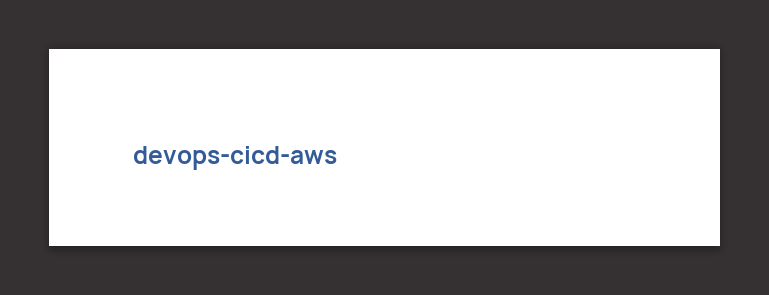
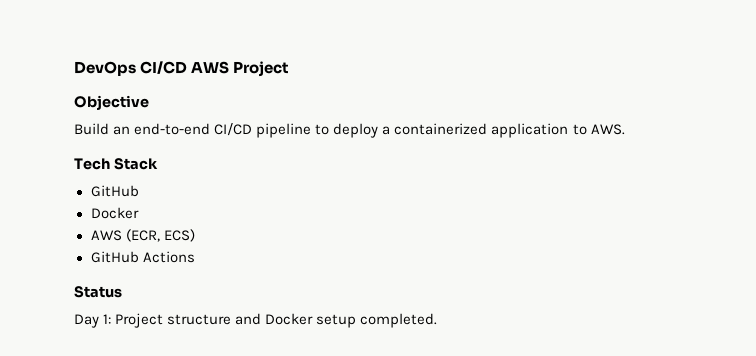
- devops-cicd-aws
+ DevOps CI/CD AWS Project
+ Objective
+ Build an end-to-end CI/CD pipeline to deploy a containerized application to AWS.
+ Tech Stack
+ GitHub
+ Docker
+ AWS (ECR, ECS)
+ GitHub Actions
+ Status
+ Day 1: Project structure and Docker setup completed.

